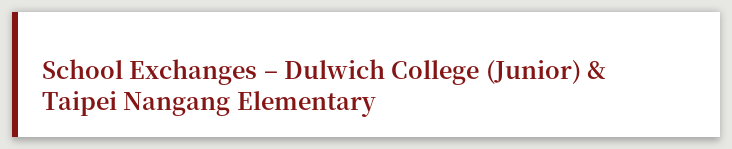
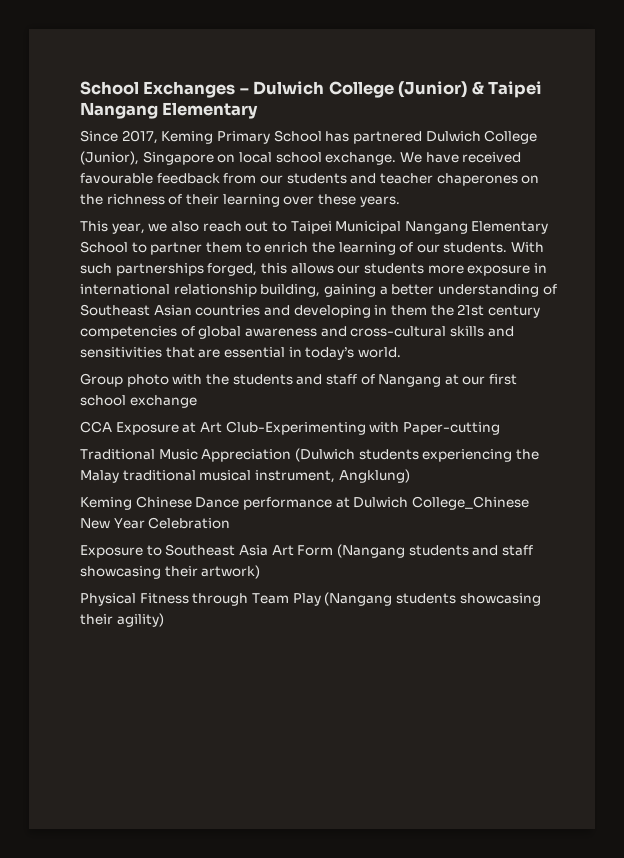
+ Since 2017, Keming Primary School has partnered Dulwich College (Junior), Singapore on local school exchange. We have received favourable feedback from our students and teacher chaperones on the richness of their learning over these years.
+ This year, we also reach out to Taipei Municipal Nangang Elementary School to partner them to enrich the learning of our students. With such partnerships forged, this allows our students more exposure in international relationship building, gaining a better understanding of Southeast Asian countries and developing in them the 21st century competencies of global awareness and cross-cultural skills and sensitivities that are essential in today’s world.
+ Group photo with the students and staff of Nangang at our first school exchange
+ CCA Exposure at Art Club-Experimenting with Paper-cutting
+ Traditional Music Appreciation (Dulwich students experiencing the Malay traditional musical instrument, Angklung)
+ Keming Chinese Dance performance at Dulwich College_Chinese New Year Celebration
+ Exposure to Southeast Asia Art Form (Nangang students and staff showcasing their artwork)
+ Physical Fitness through Team Play (Nangang students showcasing their agility)

